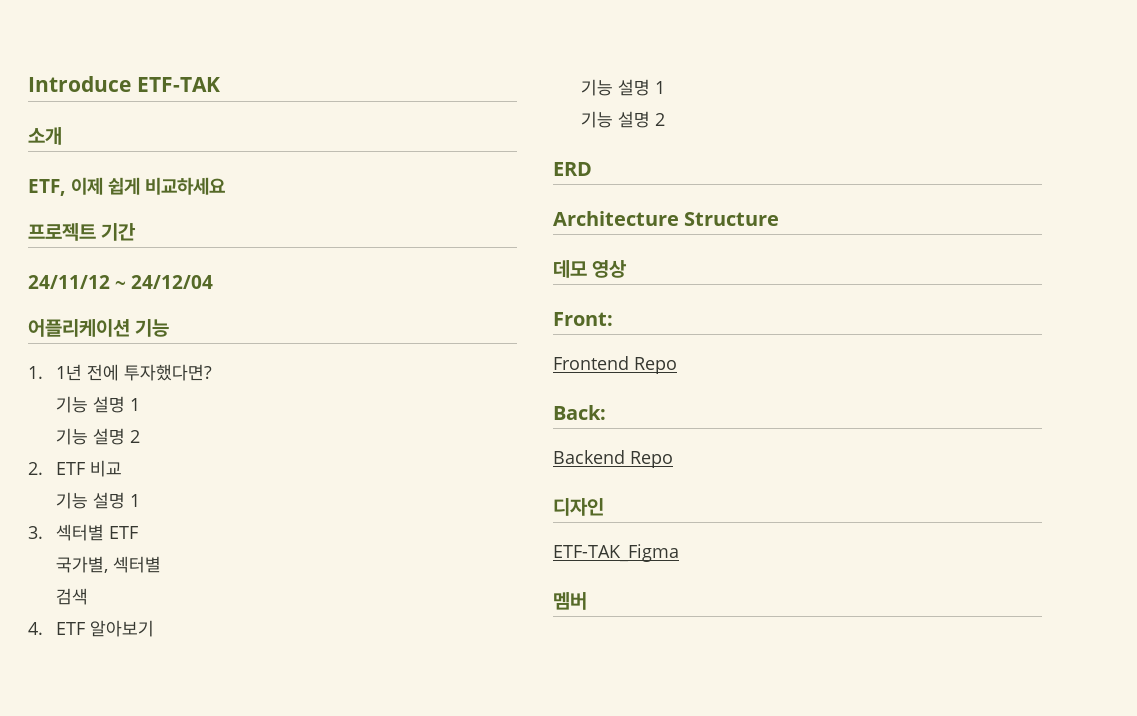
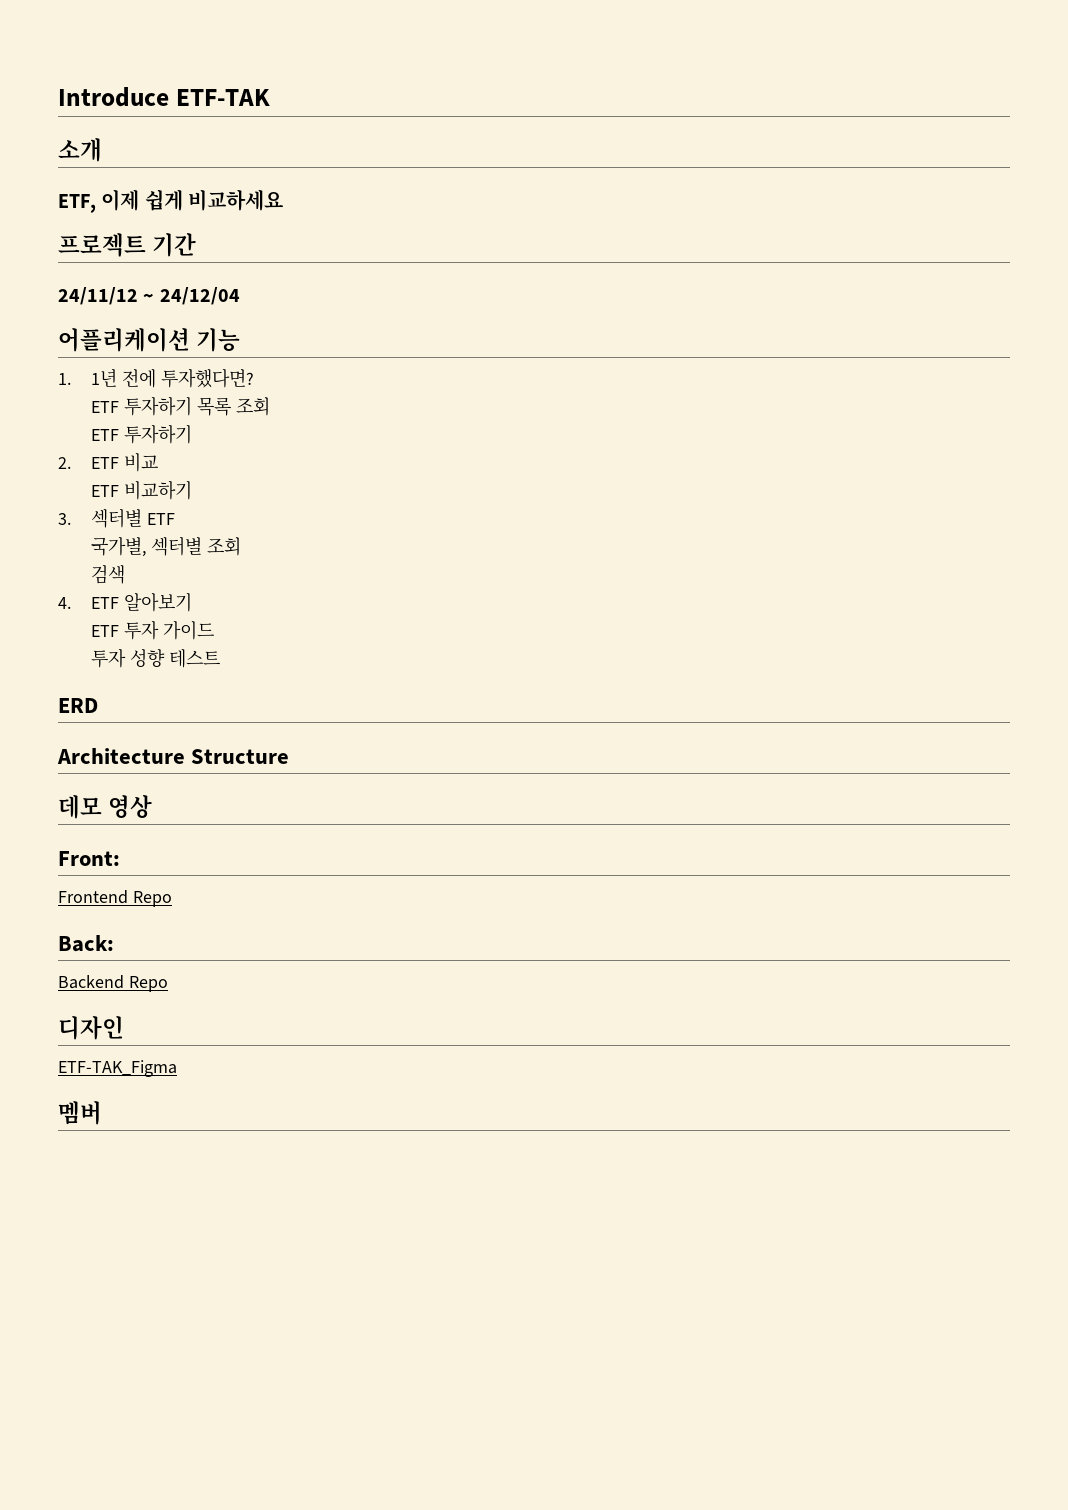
  1. 1년 전에 투자했다면?
- 기능 설명 1
- 기능 설명 2
+ ETF 투자하기 목록 조회
+ ETF 투자하기
  2. ETF 비교
- 기능 설명 1
+ ETF 비교하기
- 국가별, 섹터별
+ 국가별, 섹터별 조회
  4. ETF 알아보기
- 기능 설명 1
- 기능 설명 2
+ ETF 투자 가이드
+ 투자 성향 테스트

